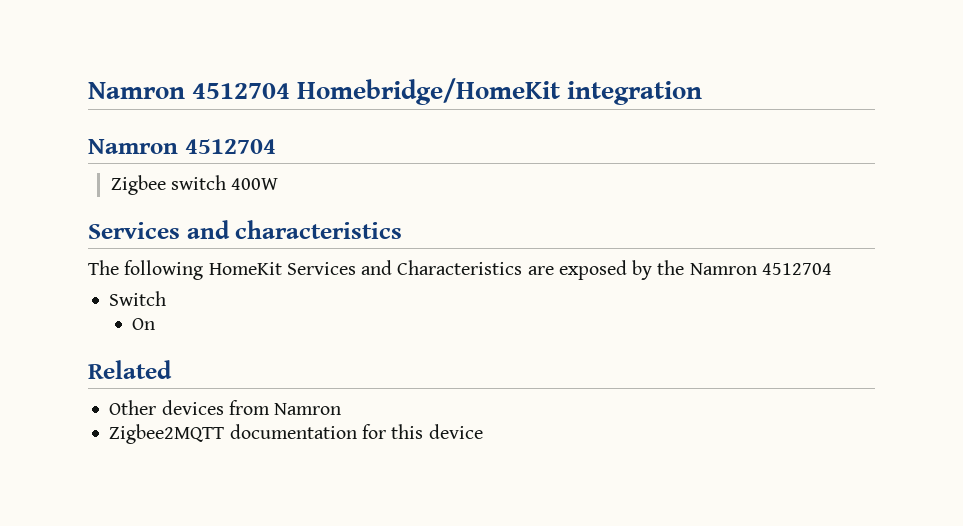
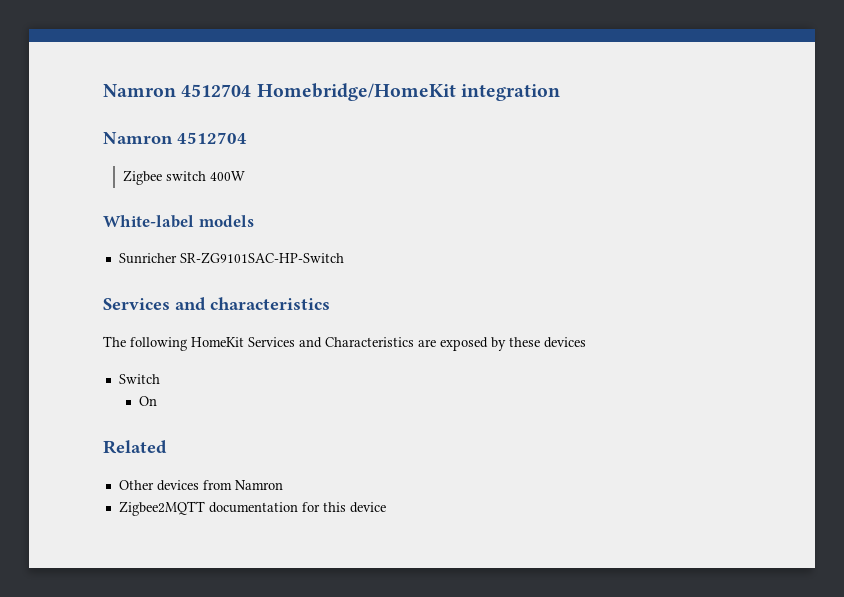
+ White-label models
+ Sunricher SR-ZG9101SAC-HP-Switch
- The following HomeKit Services and Characteristics are exposed by the Namron 4512704
+ The following HomeKit Services and Characteristics are exposed by these devices

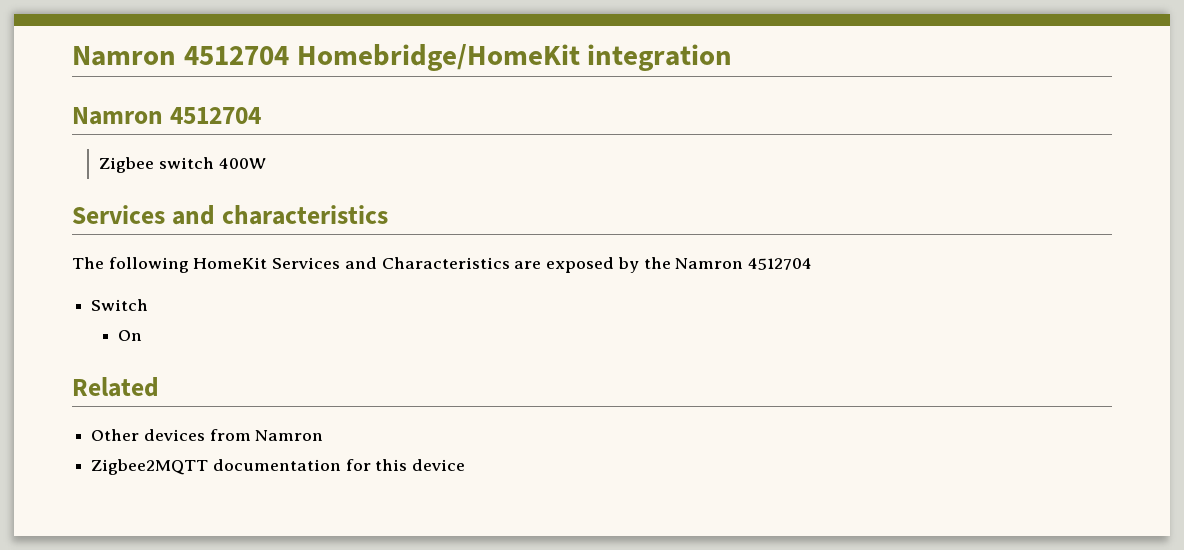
- White-label models
- Sunricher SR-ZG9101SAC-HP-Switch
- The following HomeKit Services and Characteristics are exposed by these devices
+ The following HomeKit Services and Characteristics are exposed by the Namron 4512704

